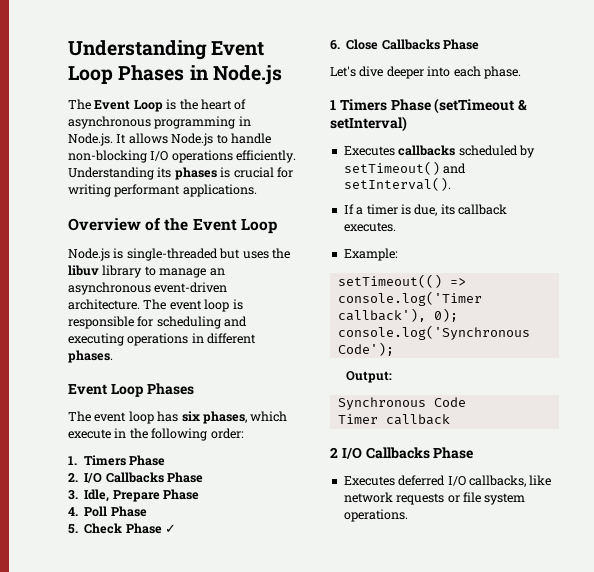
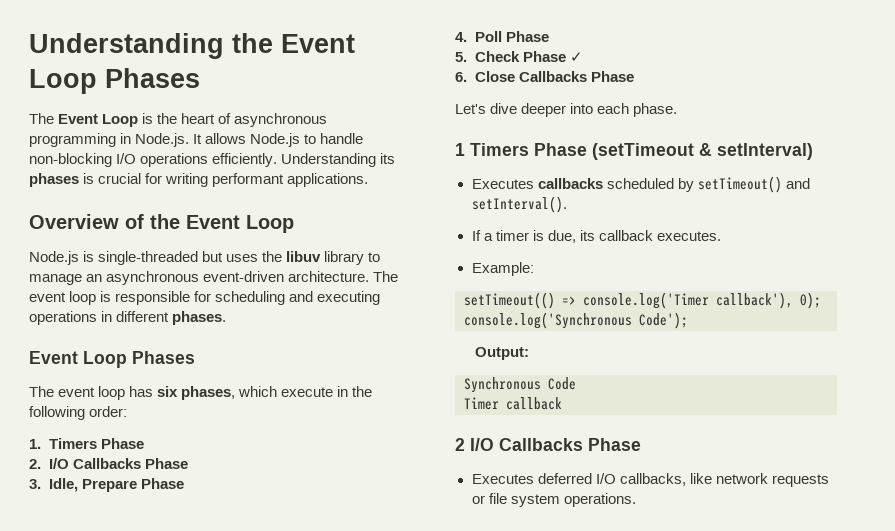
- Understanding Event Loop Phases in Node.js
+ Understanding the Event Loop Phases

